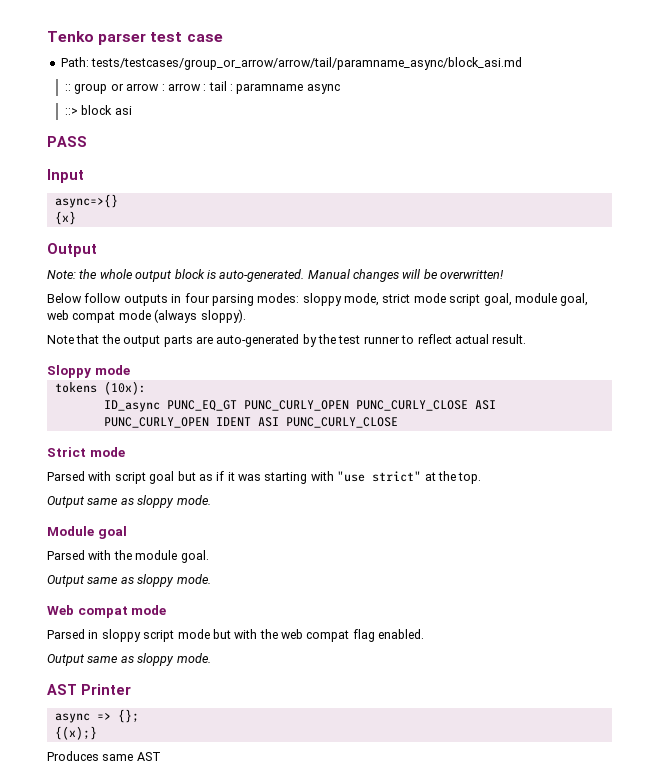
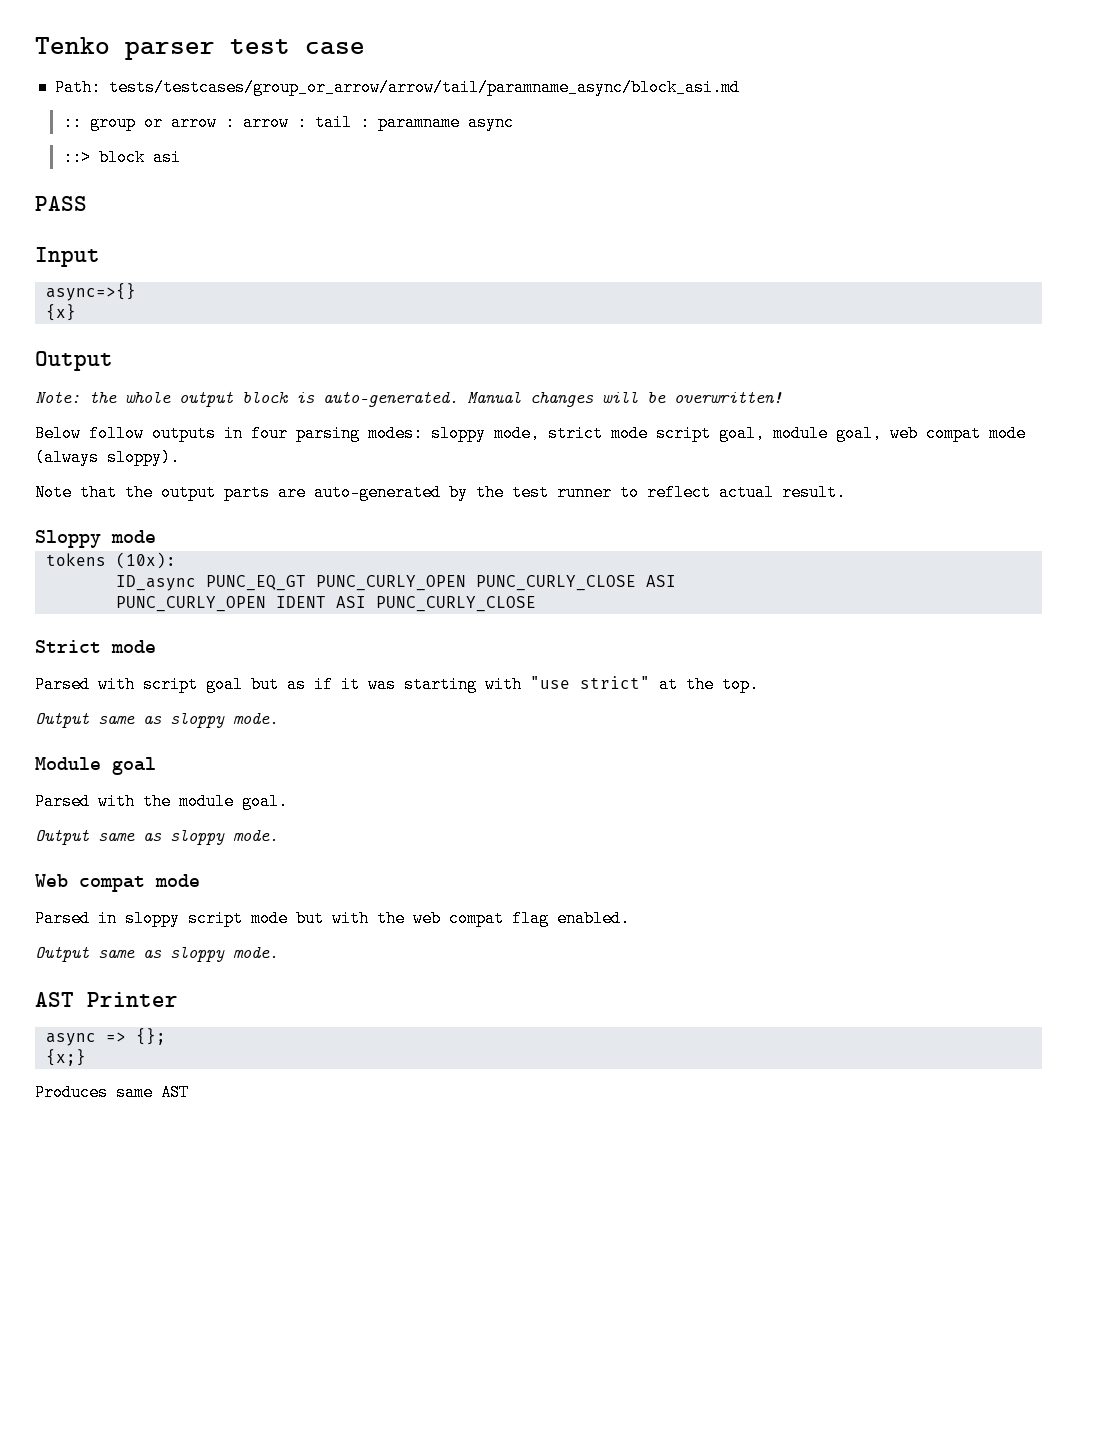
- {(x);}
+ {x;}

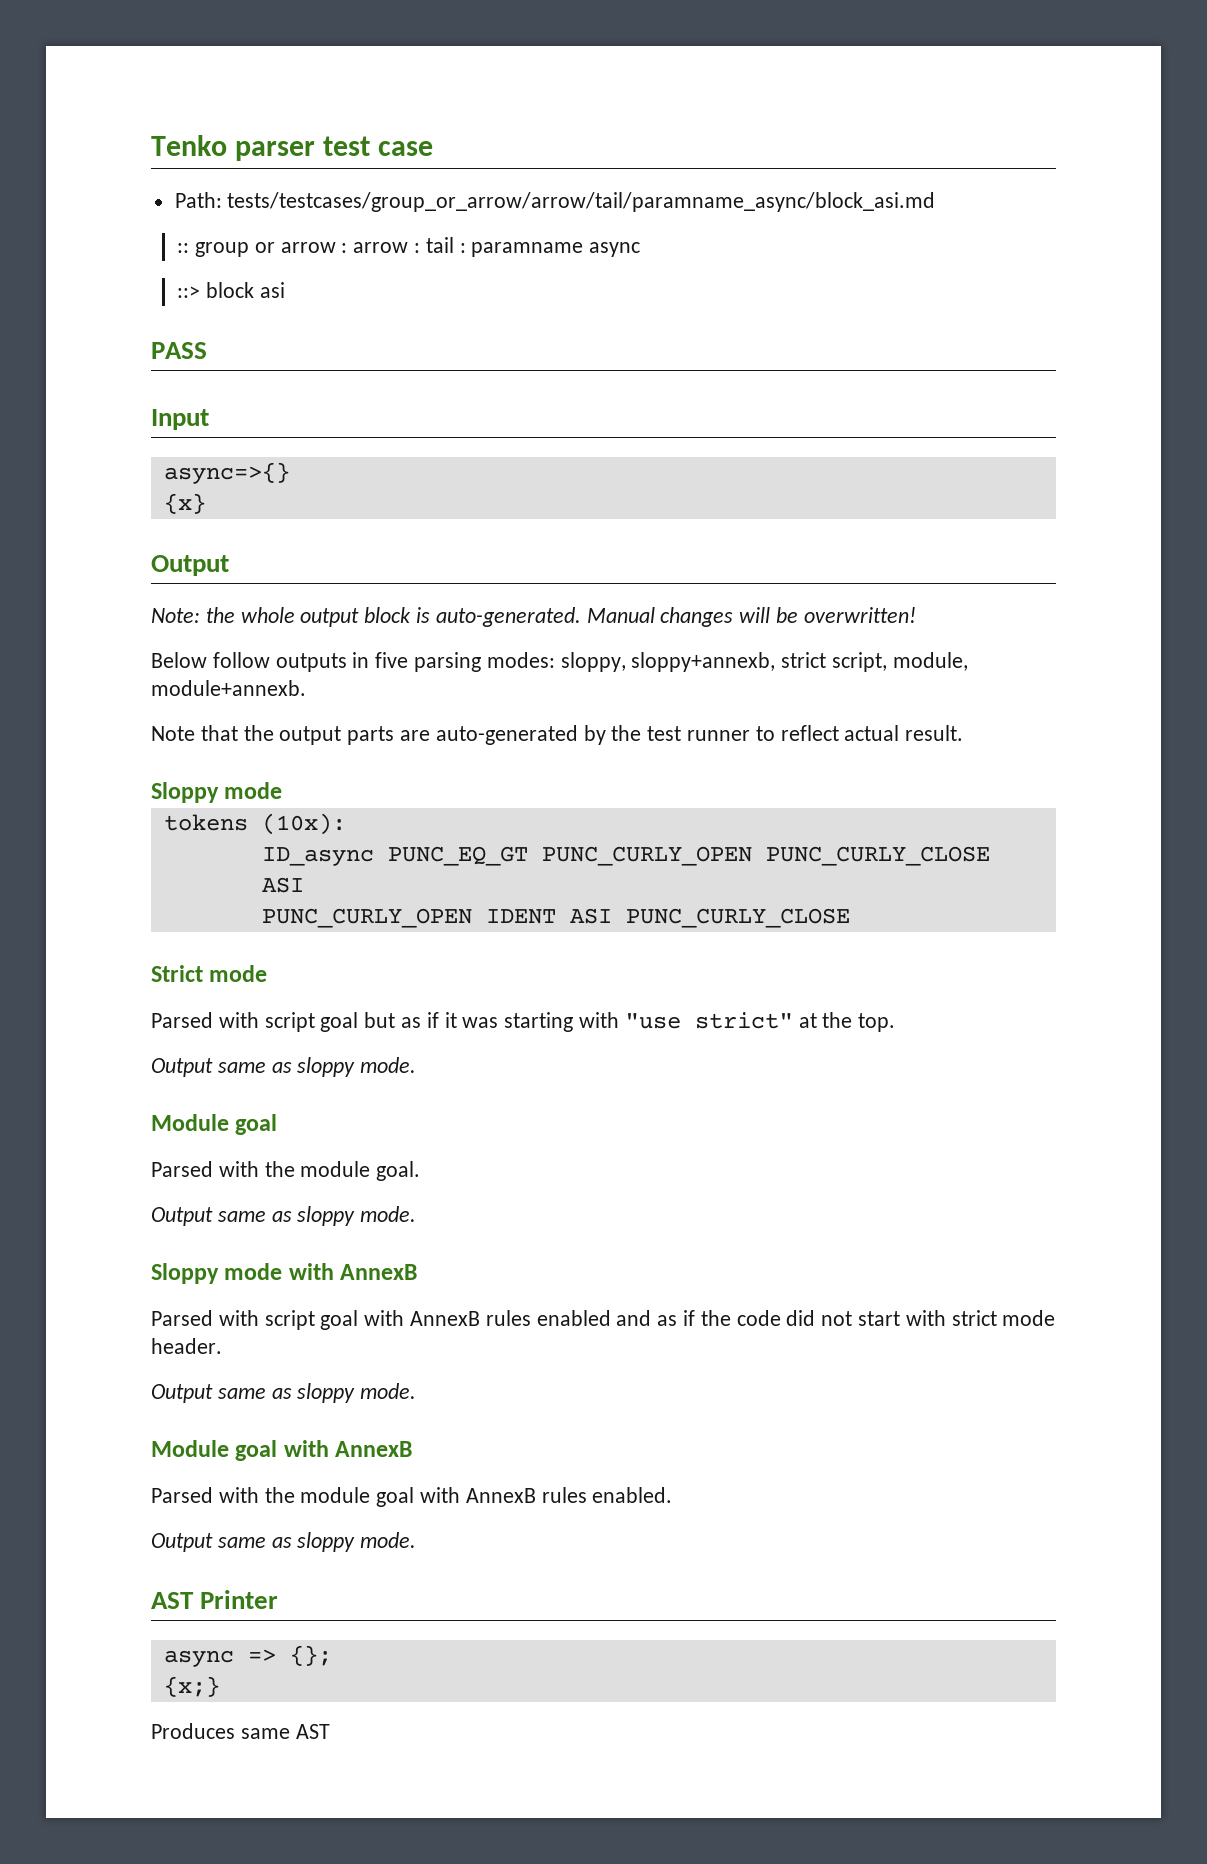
- Below follow outputs in four parsing modes: sloppy mode, strict mode script goal, module goal, web compat mode (always sloppy).
+ Below follow outputs in five parsing modes: sloppy, sloppy+annexb, strict script, module, module+annexb.
- Web compat mode
- Parsed in sloppy script mode but with the web compat flag enabled.
+ Sloppy mode with AnnexB
+ Parsed with script goal with AnnexB rules enabled and as if the code did not start with strict mode header.
+ Output same as sloppy mode.
+ Module goal with AnnexB
+ Parsed with the module goal with AnnexB rules enabled.

